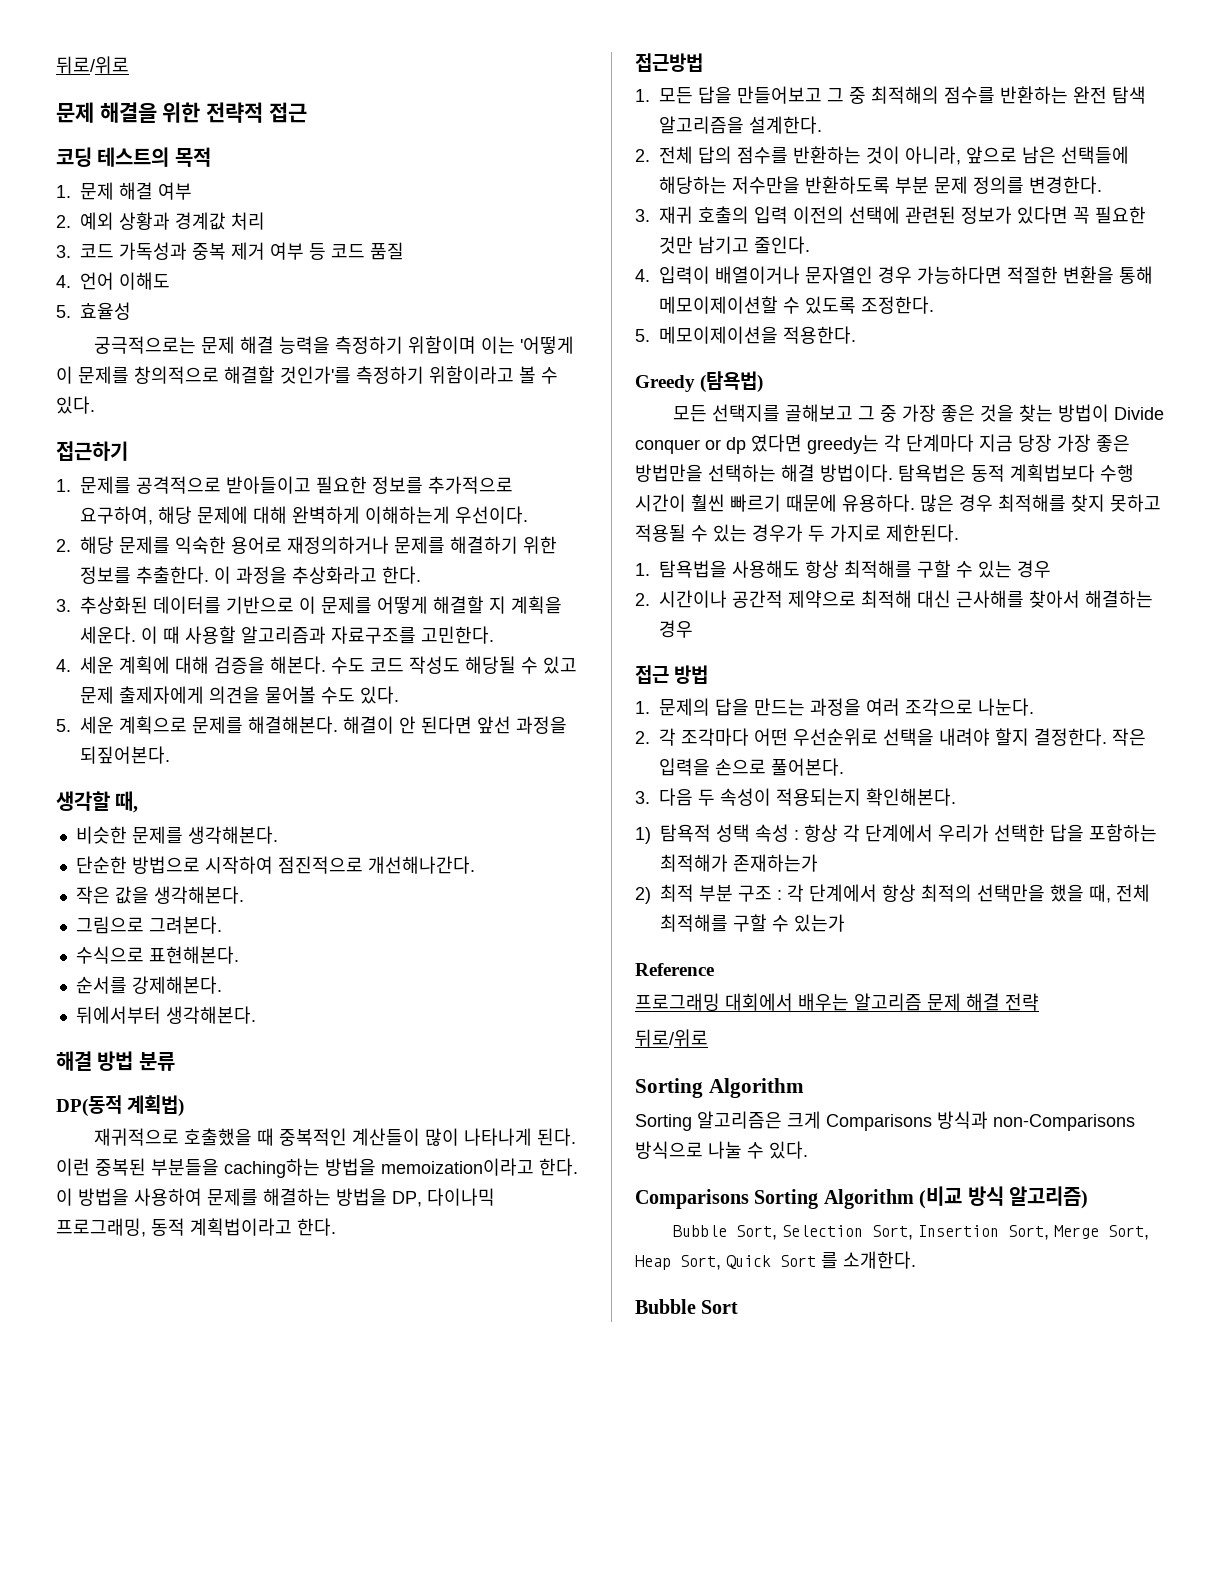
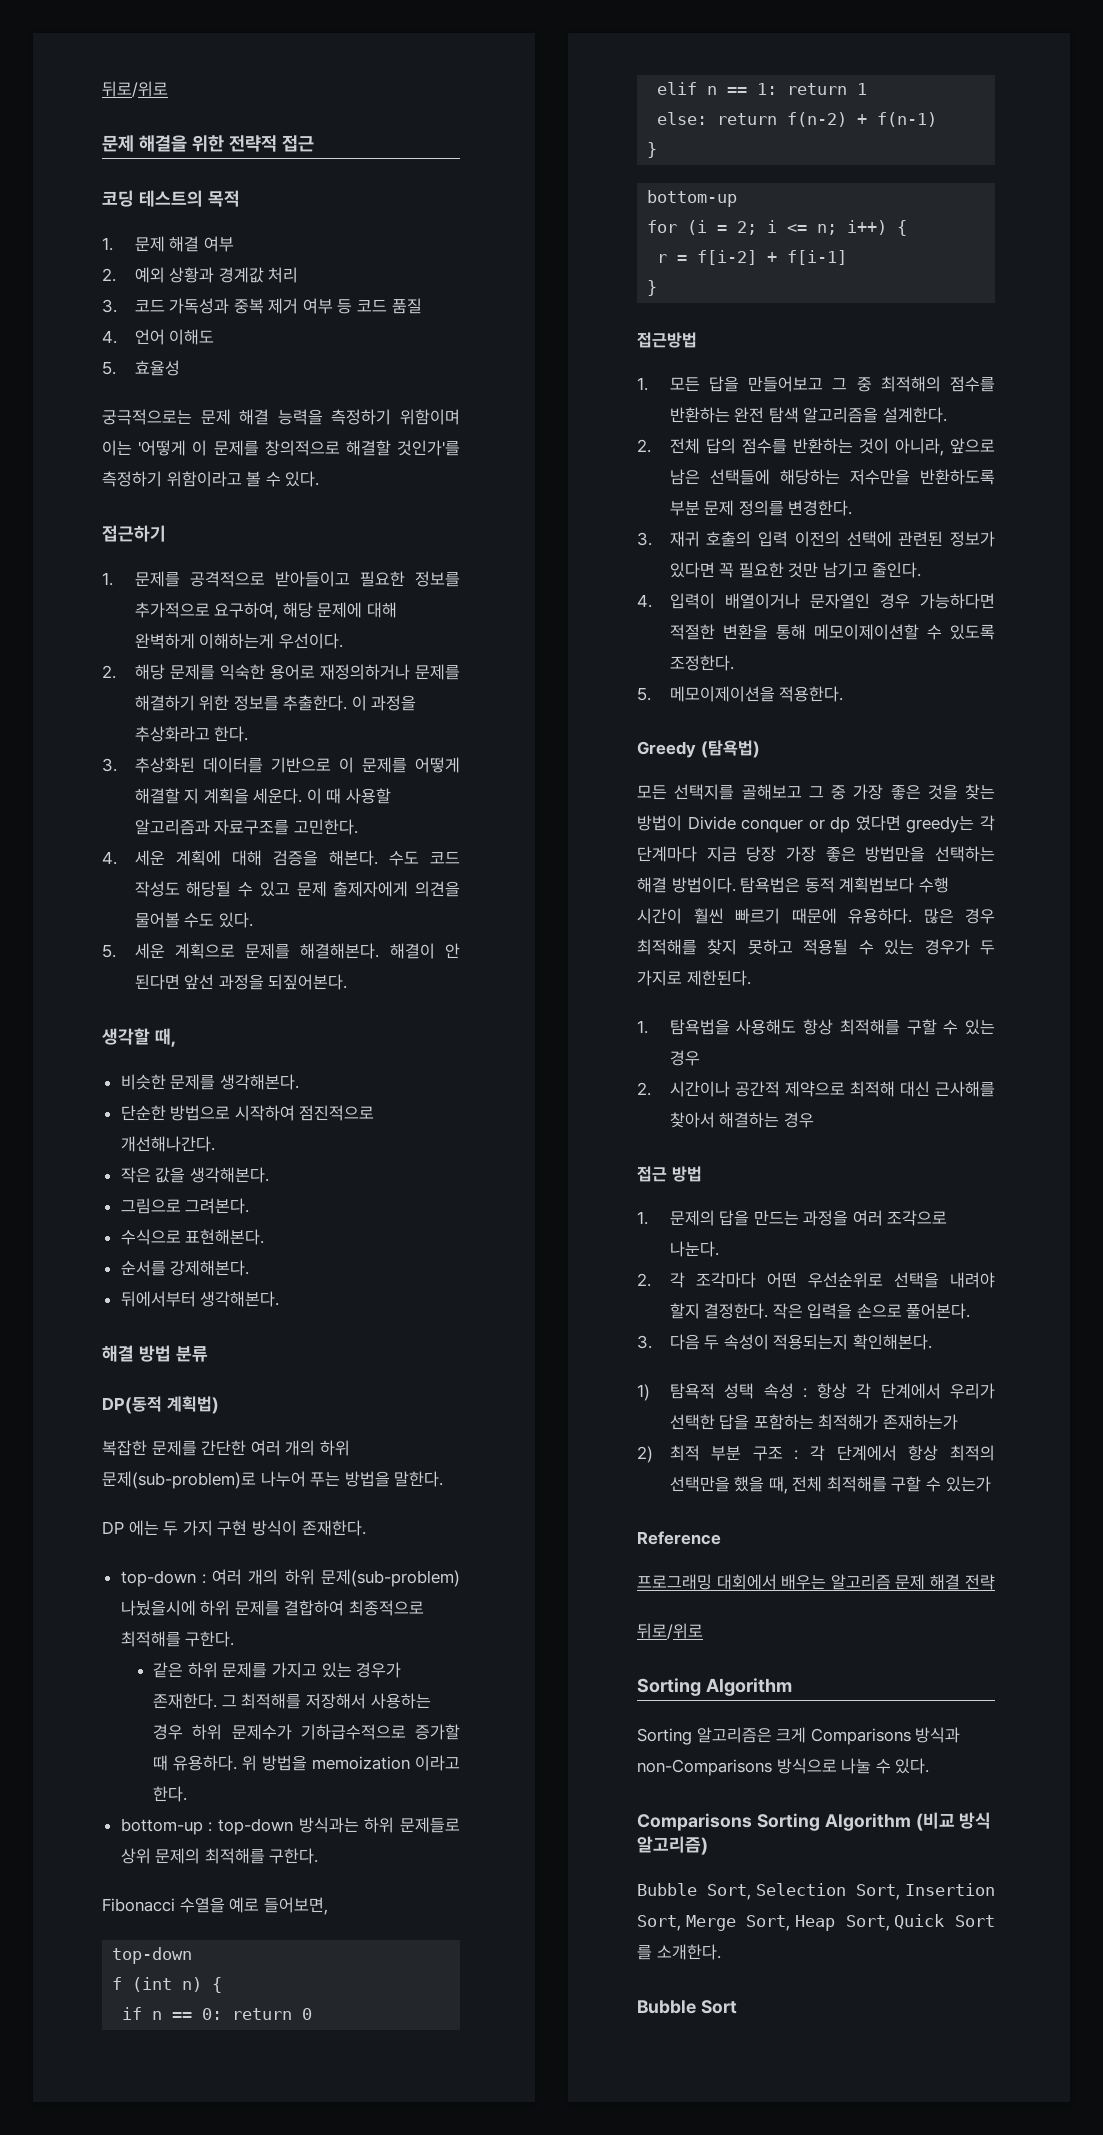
- 재귀적으로 호출했을 때 중복적인 계산들이 많이 나타나게 된다. 이런 중복된 부분들을 caching하는 방법을 memoization이라고 한다. 이 방법을 사용하여 문제를 해결하는 방법을 DP, 다이나믹 프로그래밍, 동적 계획법이라고 한다.
+ 복잡한 문제를 간단한 여러 개의 하위 문제(sub-problem)로 나누어 푸는 방법을 말한다.
+ DP 에는 두 가지 구현 방식이 존재한다.
+ top-down : 여러 개의 하위 문제(sub-problem) 나눴을시에 하위 문제를 결합하여 최종적으로 최적해를 구한다.
+ 같은 하위 문제를 가지고 있는 경우가 존재한다. 그 최적해를 저장해서 사용하는 경우 하위 문제수가 기하급수적으로 증가할 때 유용하다. 위 방법을 memoization 이라고 한다.
+ bottom-up : top-down 방식과는 하위 문제들로 상위 문제의 최적해를 구한다.
+ Fibonacci 수열을 예로 들어보면,
+ top-down
+ f (int n) {
+ if n == 0: return 0
+ elif n == 1: return 1
+ else: return f(n-2) + f(n-1)
+ }
+ bottom-up
+ for (i = 2; i <= n; i++) {
+ r = f[i-2] + f[i-1]
+ }

